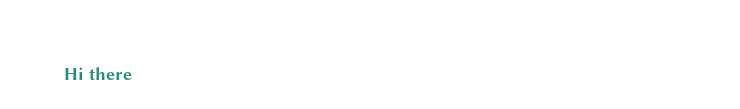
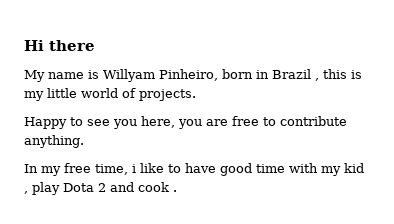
+ My name is Willyam Pinheiro, born in Brazil , this is my little world of projects.
+ Happy to see you here, you are free to contribute anything.
+ In my free time, i like to have good time with my kid , play Dota 2 and cook .

